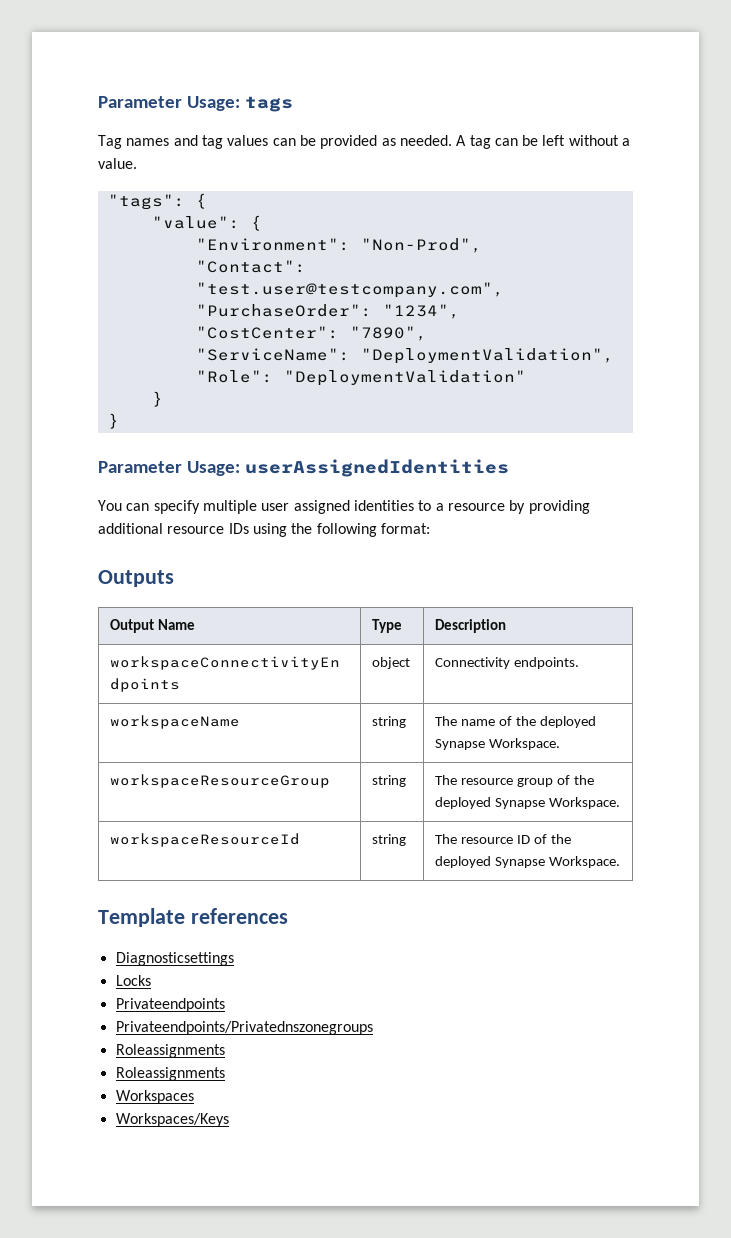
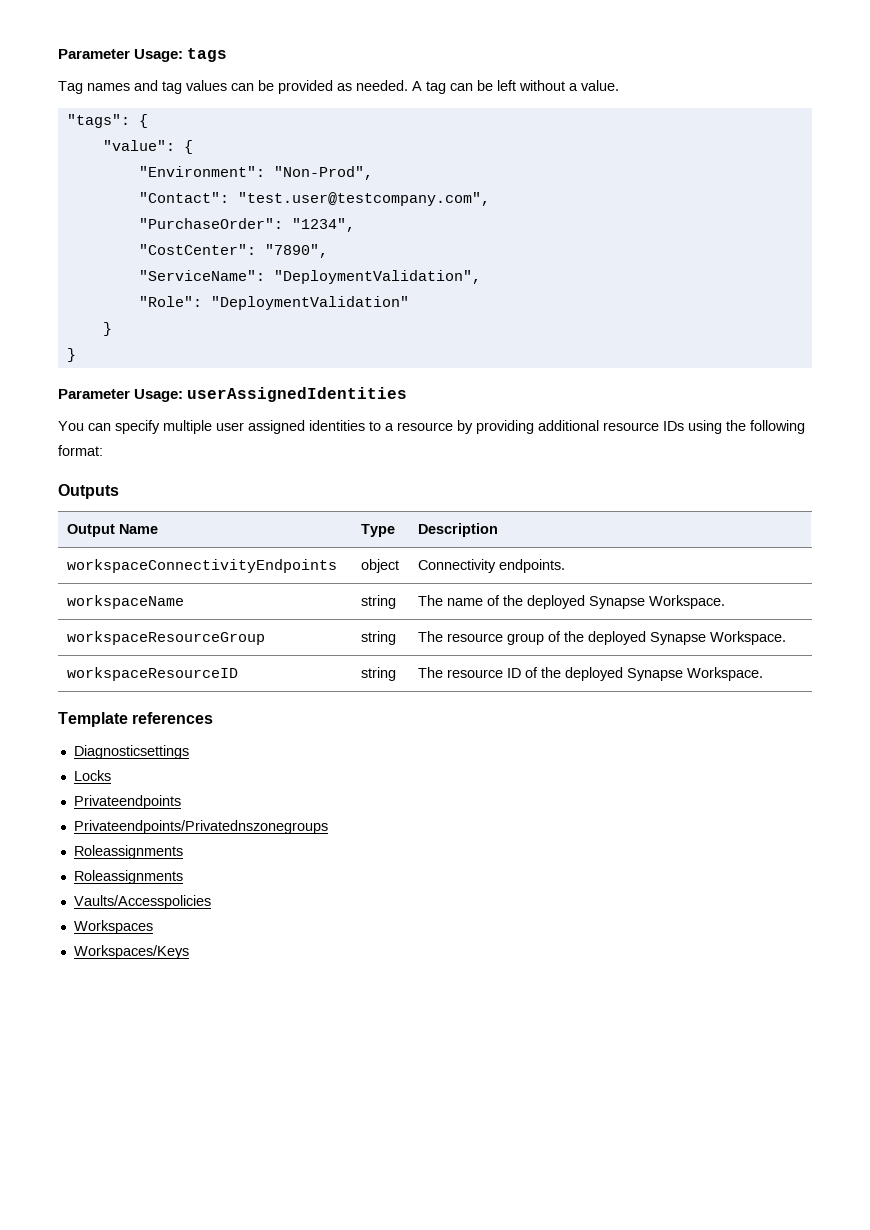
- workspaceResourceId | string | The resource ID of the deployed Synapse Workspace.
+ workspaceResourceID | string | The resource ID of the deployed Synapse Workspace.
+ Vaults/Accesspolicies

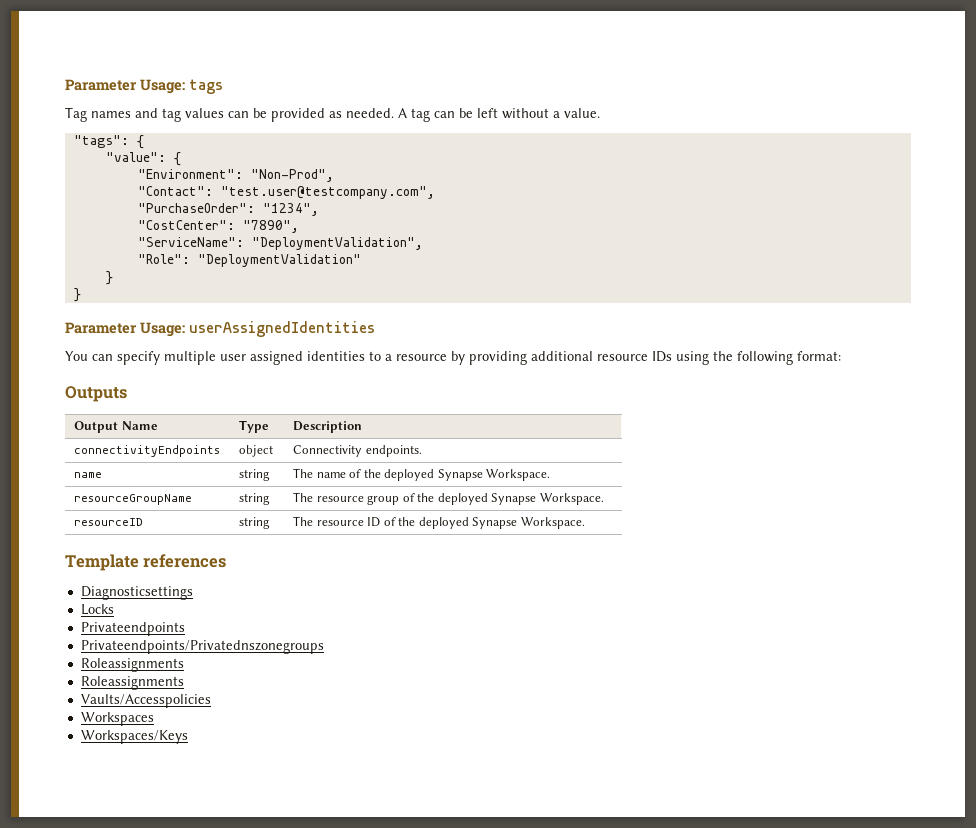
- workspaceConnectivityEndpoints | object | Connectivity endpoints.
+ connectivityEndpoints | object | Connectivity endpoints.
- workspaceName | string | The name of the deployed Synapse Workspace.
+ name | string | The name of the deployed Synapse Workspace.
- workspaceResourceGroup | string | The resource group of the deployed Synapse Workspace.
+ resourceGroupName | string | The resource group of the deployed Synapse Workspace.
- workspaceResourceID | string | The resource ID of the deployed Synapse Workspace.
+ resourceID | string | The resource ID of the deployed Synapse Workspace.

